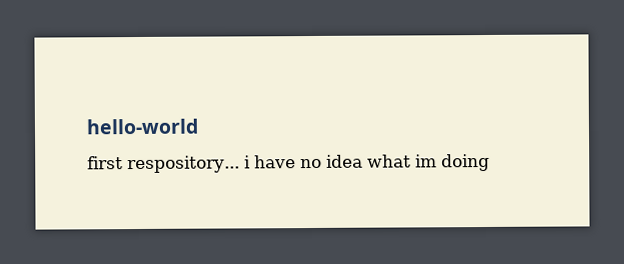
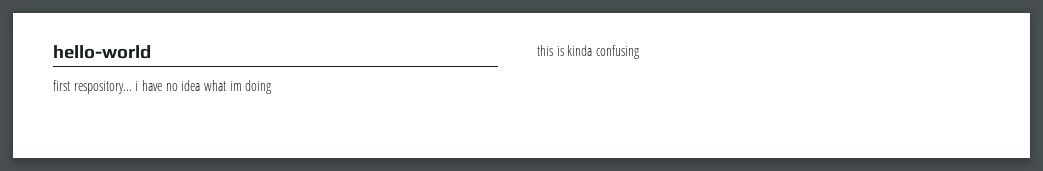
+ this is kinda confusing

